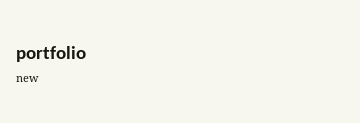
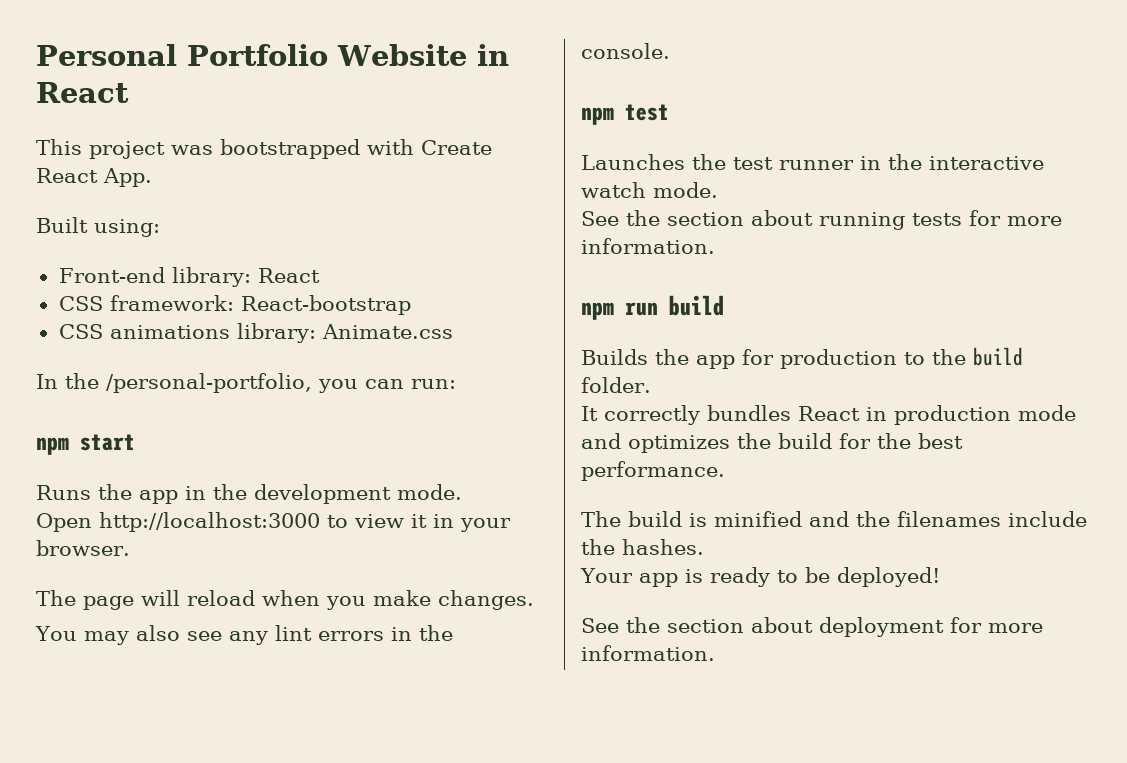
- portfolio
- new
+ Personal Portfolio Website in React
+ This project was bootstrapped with Create React App.
+ Built using:
+ Front-end library: React
+ CSS framework: React-bootstrap
+ CSS animations library: Animate.css
+ In the /personal-portfolio, you can run:
+ npm start
+ Runs the app in the development mode.
+ Open http://localhost:3000 to view it in your browser.
+ The page will reload when you make changes.
+ You may also see any lint errors in the console.
+ npm test
+ Launches the test runner in the interactive watch mode.
+ See the section about running tests for more information.
+ npm run build
+ Builds the app for production to the build folder.
+ It correctly bundles React in production mode and optimizes the build for the best performance.
+ The build is minified and the filenames include the hashes.
+ Your app is ready to be deployed!
+ See the section about deployment for more information.

